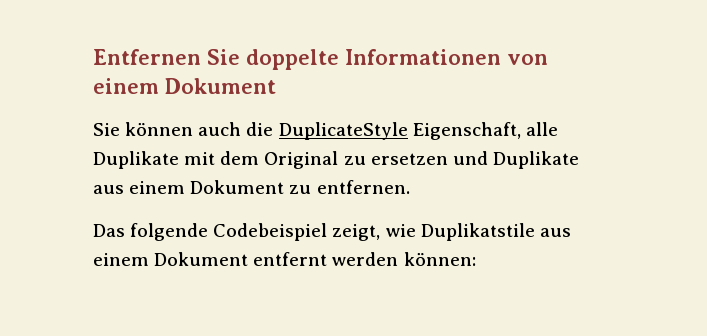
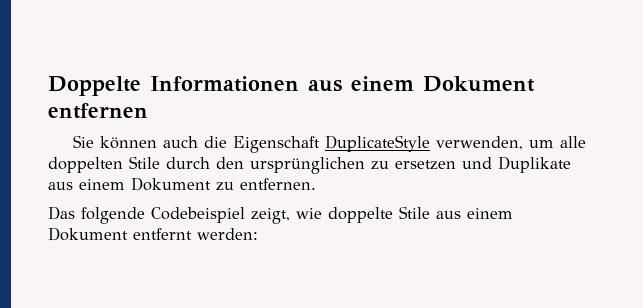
- Entfernen Sie doppelte Informationen von einem Dokument
+ Doppelte Informationen aus einem Dokument entfernen
- Sie können auch die DuplicateStyle Eigenschaft, alle Duplikate mit dem Original zu ersetzen und Duplikate aus einem Dokument zu entfernen.
+ Sie können auch die Eigenschaft DuplicateStyle verwenden, um alle doppelten Stile durch den ursprünglichen zu ersetzen und Duplikate aus einem Dokument zu entfernen.
- Das folgende Codebeispiel zeigt, wie Duplikatstile aus einem Dokument entfernt werden können:
+ Das folgende Codebeispiel zeigt, wie doppelte Stile aus einem Dokument entfernt werden:

